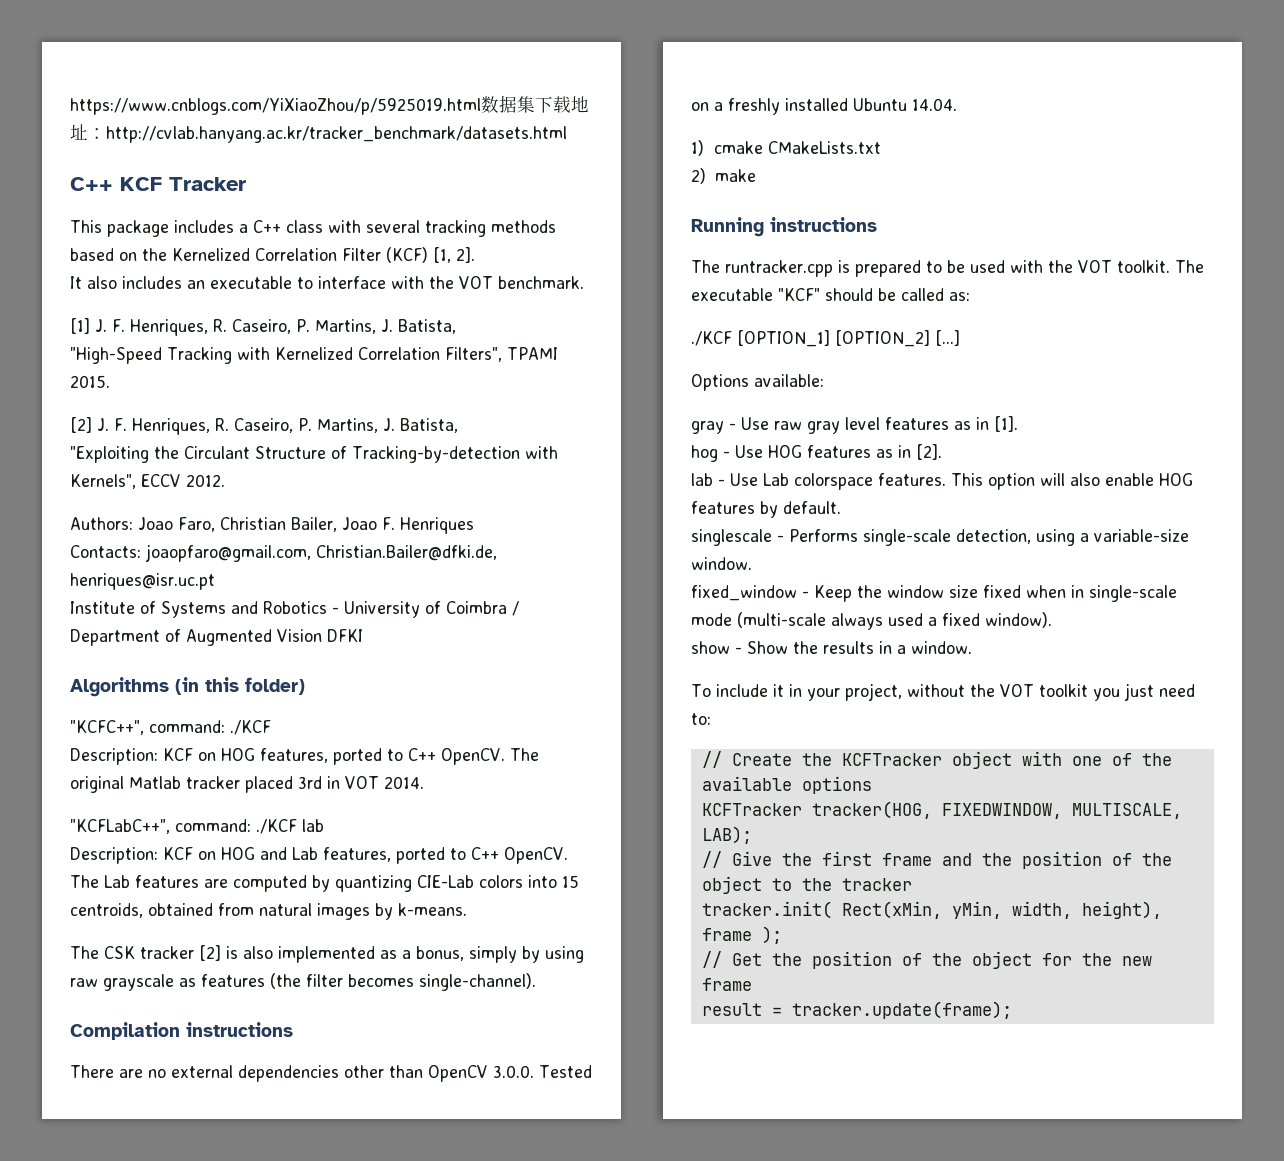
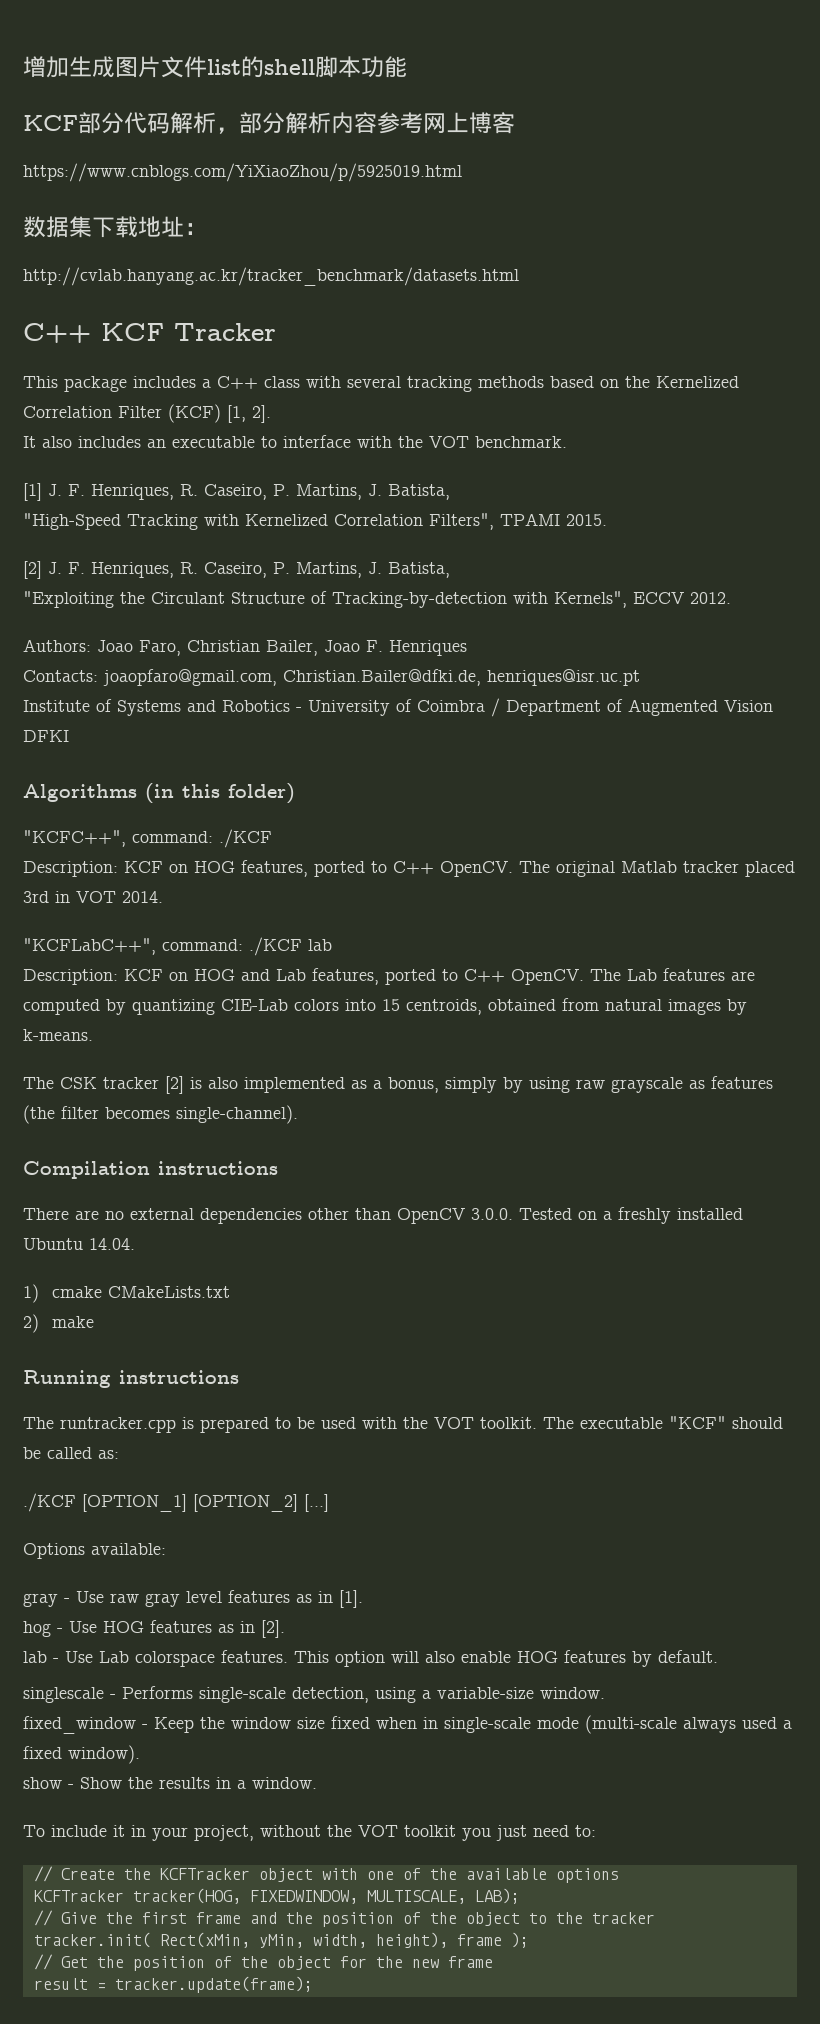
+ 增加生成图片文件list的shell脚本功能
+ KCF部分代码解析，部分解析内容参考网上博客
- https://www.cnblogs.com/YiXiaoZhou/p/5925019.html数据集下载地址：http://cvlab.hanyang.ac.kr/tracker_benchmark/datasets.html
+ https://www.cnblogs.com/YiXiaoZhou/p/5925019.html
+ 数据集下载地址：
+ http://cvlab.hanyang.ac.kr/tracker_benchmark/datasets.html

